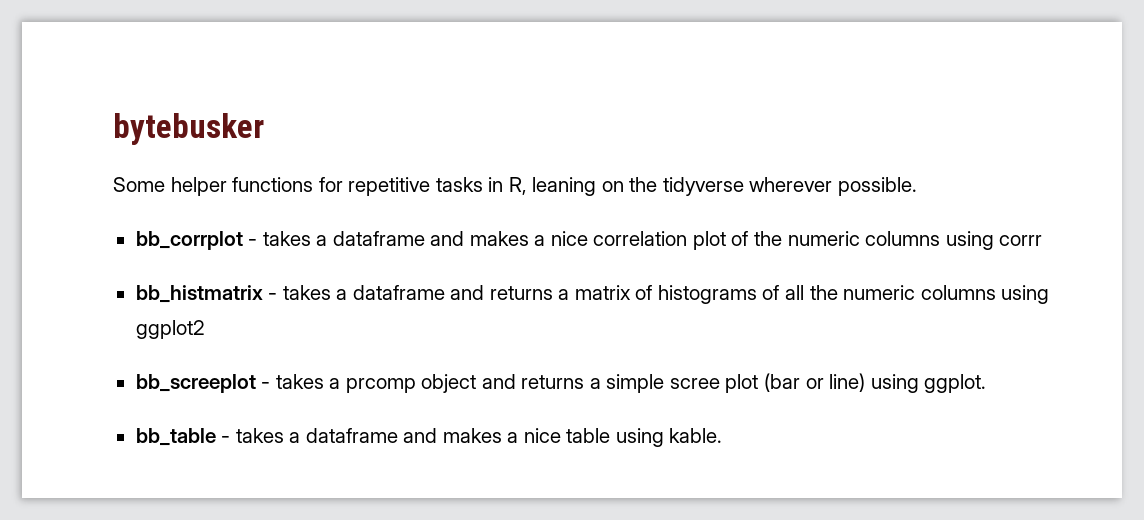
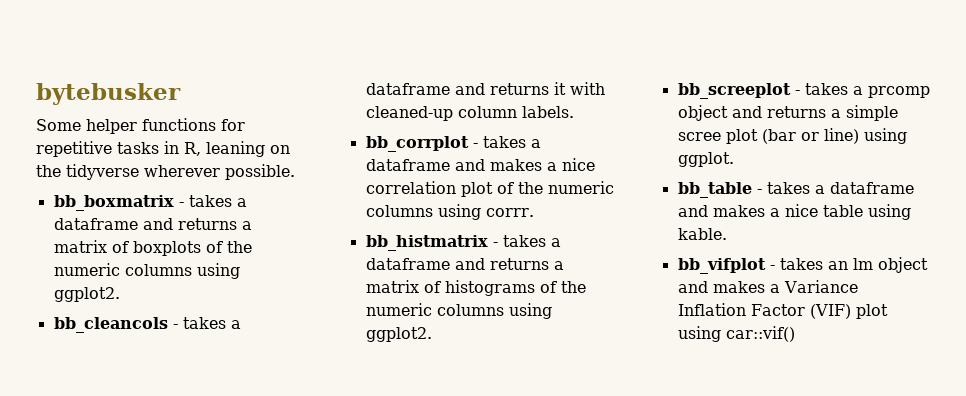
+ bb_boxmatrix - takes a dataframe and returns a matrix of boxplots of the numeric columns using ggplot2.
+ bb_cleancols - takes a dataframe and returns it with cleaned-up column labels.
- bb_corrplot - takes a dataframe and makes a nice correlation plot of the numeric columns using corrr
+ bb_corrplot - takes a dataframe and makes a nice correlation plot of the numeric columns using corrr.
- bb_histmatrix - takes a dataframe and returns a matrix of histograms of all the numeric columns using ggplot2
+ bb_histmatrix - takes a dataframe and returns a matrix of histograms of the numeric columns using ggplot2.
+ bb_vifplot - takes an lm object and makes a Variance Inflation Factor (VIF) plot using car::vif()

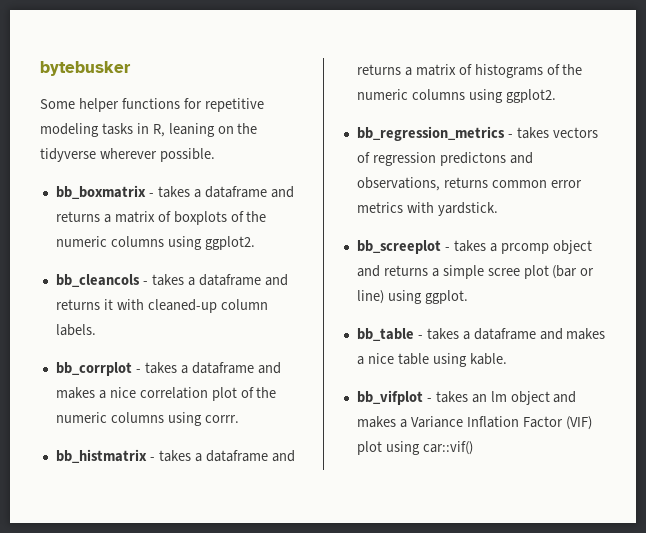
- Some helper functions for repetitive tasks in R, leaning on the tidyverse wherever possible.
+ Some helper functions for repetitive modeling tasks in R, leaning on the tidyverse wherever possible.
+ bb_regression_metrics - takes vectors of regression predictons and observations, returns common error metrics with yardstick.

